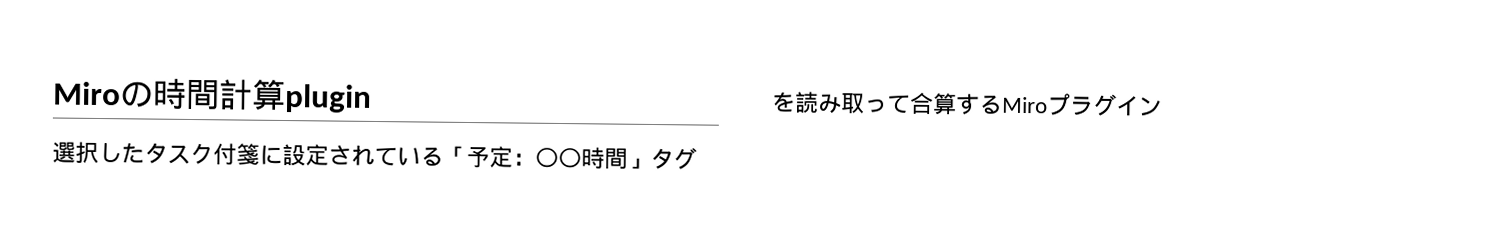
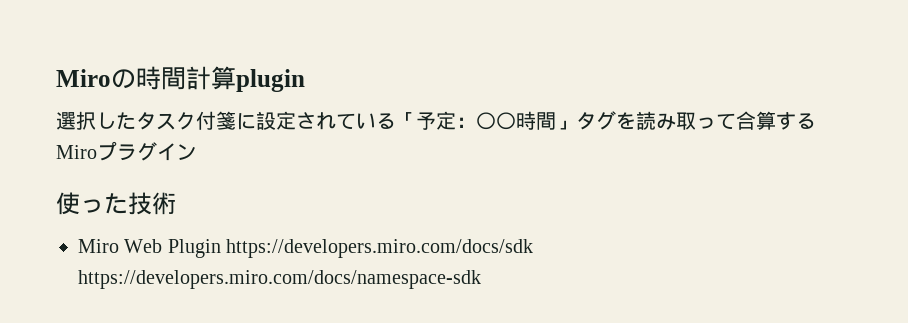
+ 使った技術
+ Miro Web Plugin https://developers.miro.com/docs/sdk https://developers.miro.com/docs/namespace-sdk

